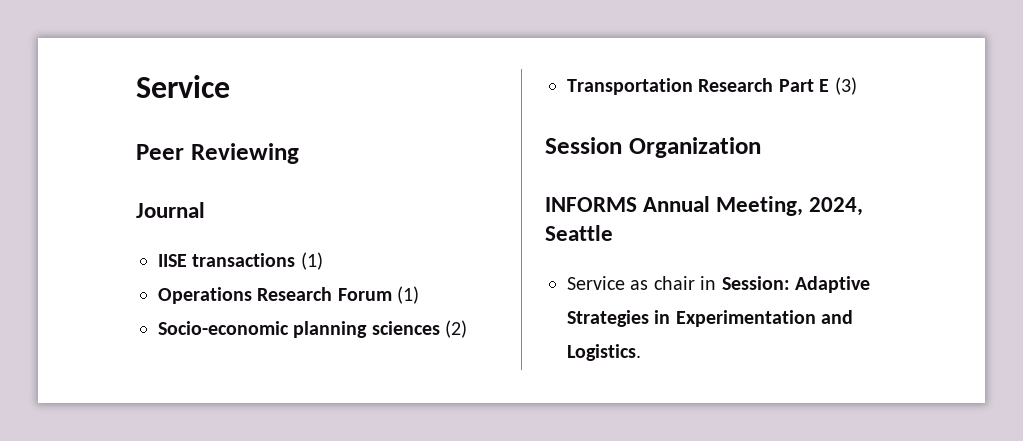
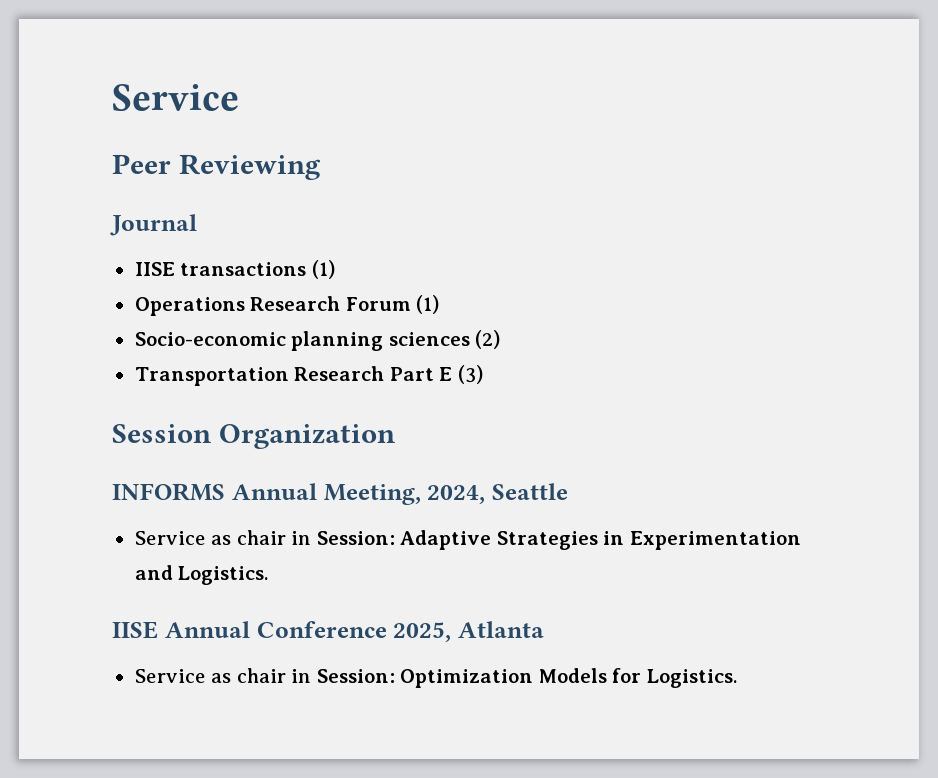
+ IISE Annual Conference 2025, Atlanta
+ Service as chair in Session: Optimization Models for Logistics.

